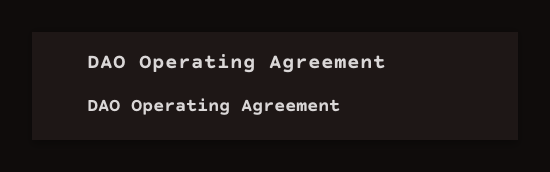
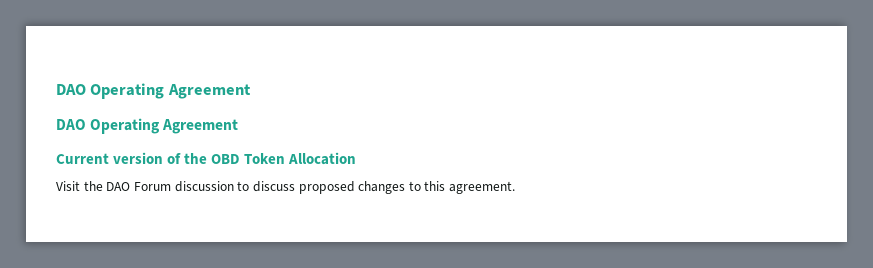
+ Current version of the OBD Token Allocation
+ Visit the DAO Forum discussion to discuss proposed changes to this agreement.

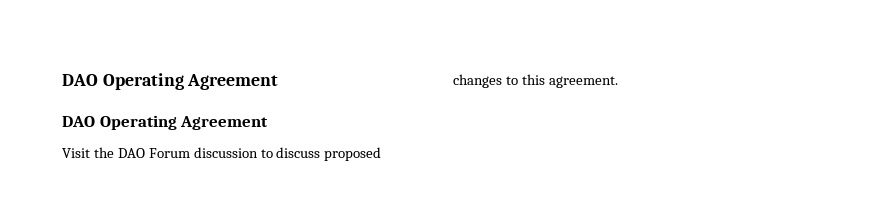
- Current version of the OBD Token Allocation

